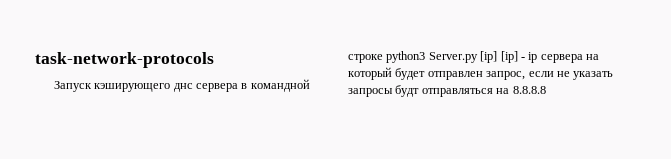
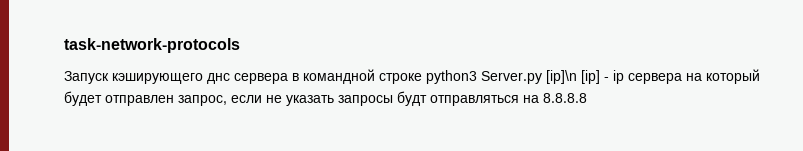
- Запуск кэширующего днс сервера в командной строке python3 Server.py [ip] [ip] - ip сервера на который будет отправлен запрос, если не указать запросы будт отправляться на 8.8.8.8
+ Запуск кэширующего днс сервера в командной строке python3 Server.py [ip]\n [ip] - ip сервера на который будет отправлен запрос, если не указать запросы будт отправляться на 8.8.8.8

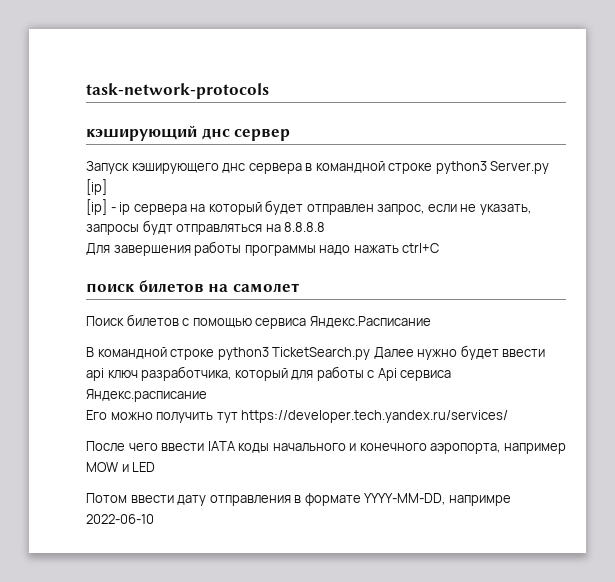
+ кэширующий днс сервер
- Запуск кэширующего днс сервера в командной строке python3 Server.py [ip]\n [ip] - ip сервера на который будет отправлен запрос, если не указать запросы будт отправляться на 8.8.8.8
+ Запуск кэширующего днс сервера в командной строке python3 Server.py [ip]
+ [ip] - ip сервера на который будет отправлен запрос, если не указать, запросы будт отправляться на 8.8.8.8
+ Для завершения работы программы надо нажать ctrl+C
+ поиск билетов на самолет
+ Поиск билетов с помощью сервиса Яндекс.Расписание
+ В командной строке python3 TicketSearch.py Далее нужно будет ввести api ключ разработчика, который для работы с Api сервиса Яндекс.расписание
+ Его можно получить тут https://developer.tech.yandex.ru/services/
+ После чего ввести IATA коды начального и конечного аэропорта, например MOW и LED
+ Потом ввести дату отправления в формате YYYY-MM-DD, напримре 2022-06-10

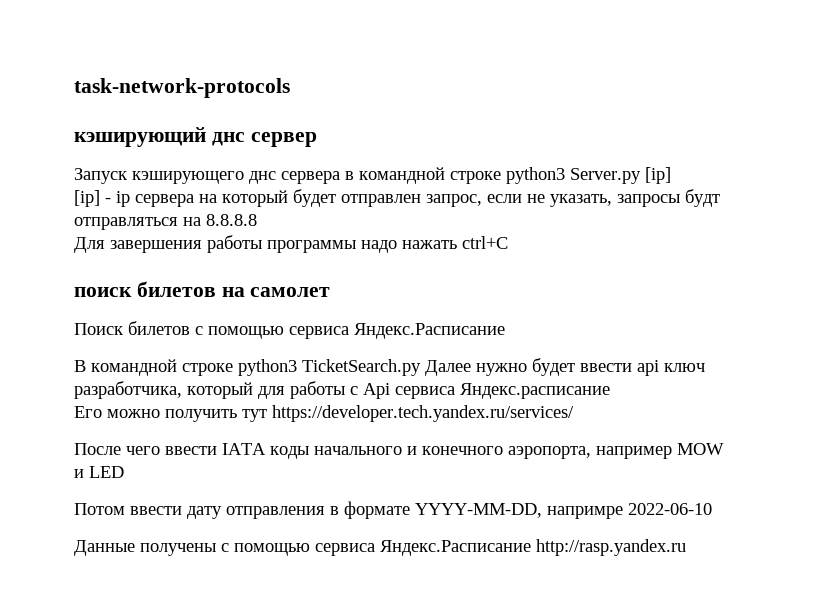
+ Данные получены с помощью сервиса Яндекс.Расписание http://rasp.yandex.ru

